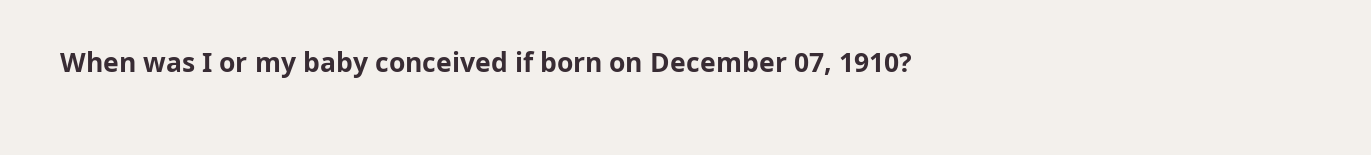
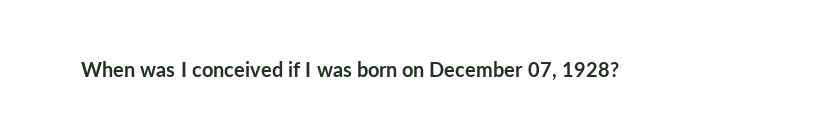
- When was I or my baby conceived if born on December 07, 1910?
+ When was I conceived if I was born on December 07, 1928?

